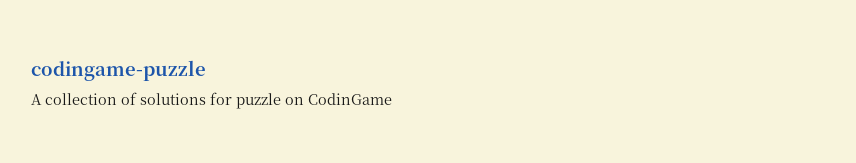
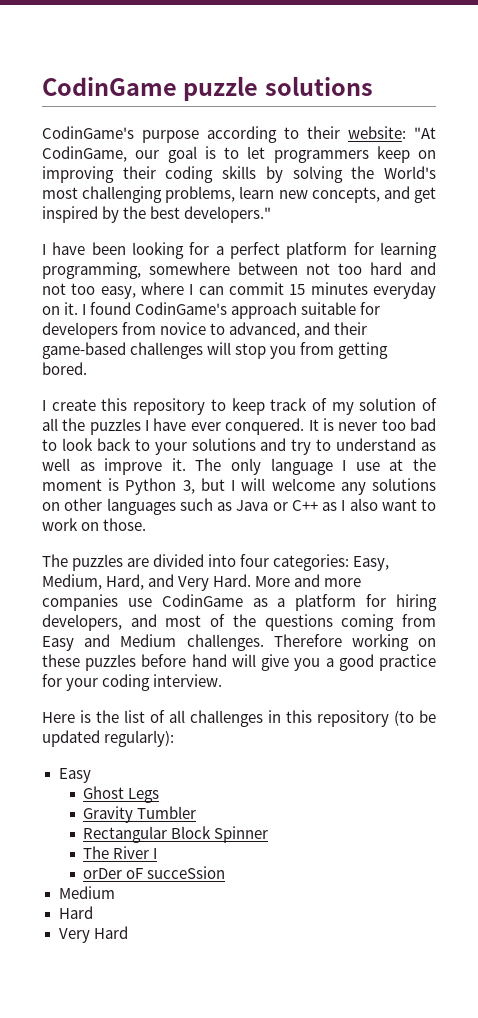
- codingame-puzzle
- A collection of solutions for puzzle on CodinGame
+ CodinGame puzzle solutions
+ CodinGame's purpose according to their website: "At CodinGame, our goal is to let programmers keep on improving their coding skills by solving the World's most challenging problems, learn new concepts, and get inspired by the best developers."
+ I have been looking for a perfect platform for learning programming, somewhere between not too hard and not too easy, where I can commit 15 minutes everyday on it. I found CodinGame's approach suitable for developers from novice to advanced, and their game-based challenges will stop you from getting bored.
+ I create this repository to keep track of my solution of all the puzzles I have ever conquered. It is never too bad to look back to your solutions and try to understand as well as improve it. The only language I use at the moment is Python 3, but I will welcome any solutions on other languages such as Java or C++ as I also want to work on those.
+ The puzzles are divided into four categories: Easy, Medium, Hard, and Very Hard. More and more companies use CodinGame as a platform for hiring developers, and most of the questions coming from Easy and Medium challenges. Therefore working on these puzzles before hand will give you a good practice for your coding interview.
+ Here is the list of all challenges in this repository (to be updated regularly):
+ Easy
+ Ghost Legs
+ Gravity Tumbler
+ Rectangular Block Spinner
+ The River I
+ orDer oF succeSsion
+ Medium
+ Hard
+ Very Hard

